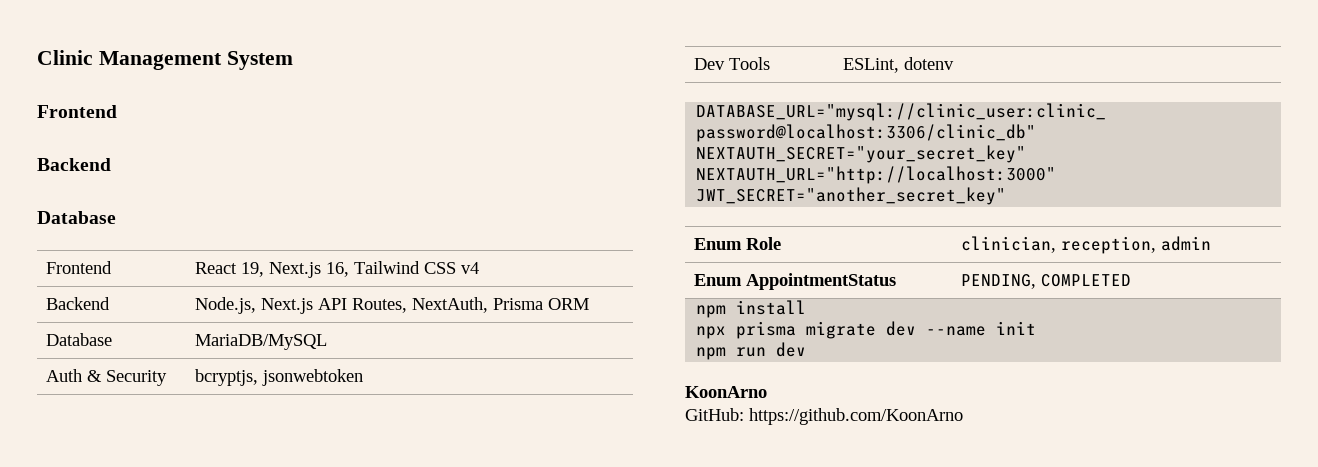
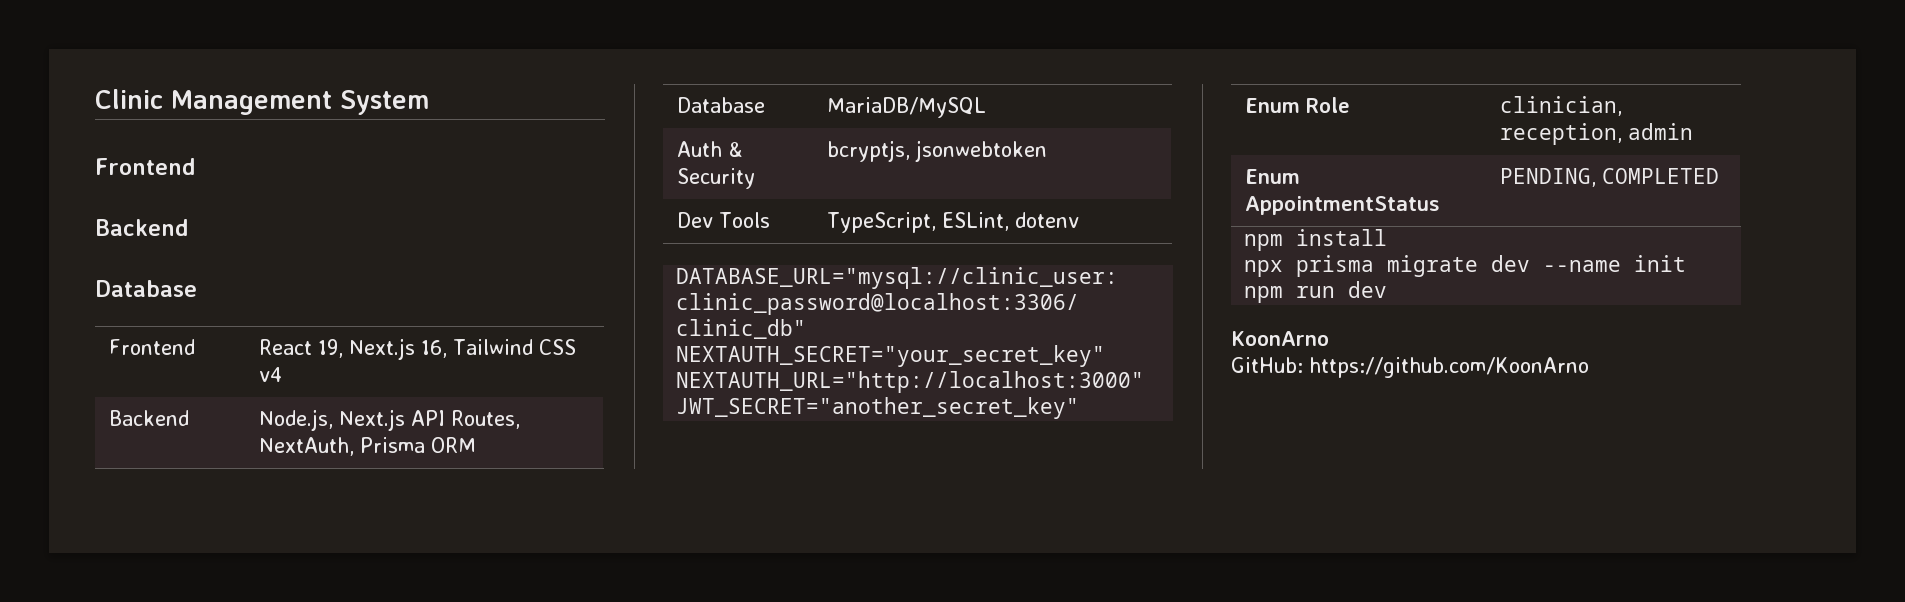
- Dev Tools | ESLint, dotenv
+ Dev Tools | TypeScript, ESLint, dotenv

